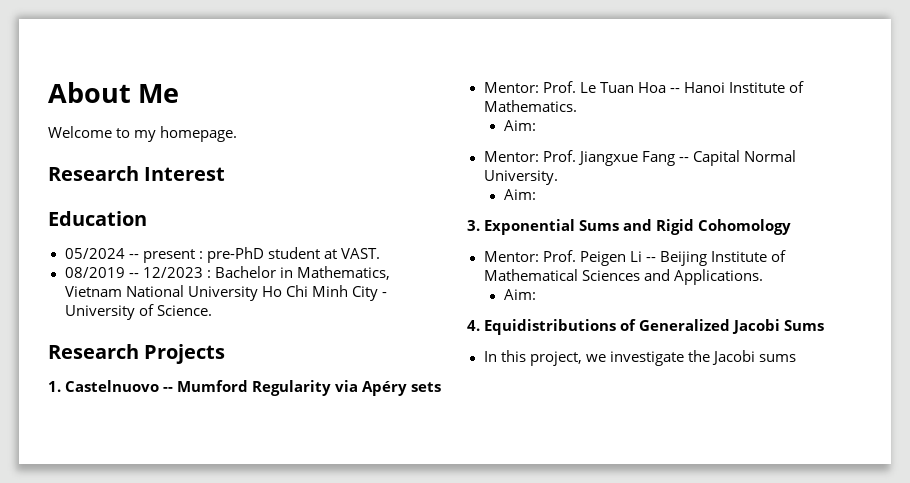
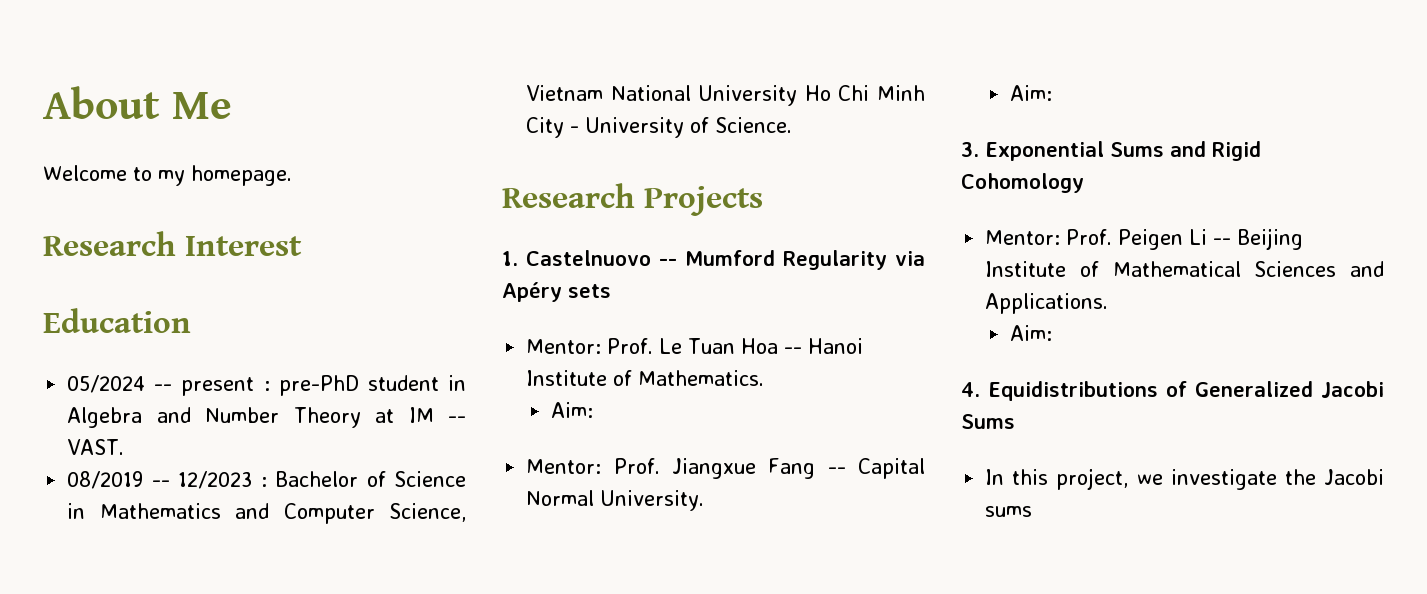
- 05/2024 -- present : pre-PhD student at VAST.
+ 05/2024 -- present : pre-PhD student in Algebra and Number Theory at IM -- VAST.
- 08/2019 -- 12/2023 : Bachelor in Mathematics, Vietnam National University Ho Chi Minh City - University of Science.
+ 08/2019 -- 12/2023 : Bachelor of Science in Mathematics and Computer Science, Vietnam National University Ho Chi Minh City - University of Science.

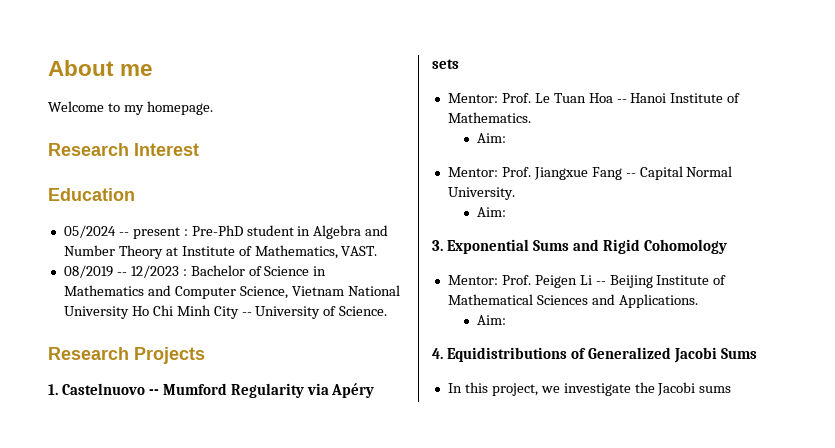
- About Me
+ About me
- 05/2024 -- present : pre-PhD student in Algebra and Number Theory at IM -- VAST.
+ 05/2024 -- present : Pre-PhD student in Algebra and Number Theory at Institute of Mathematics, VAST.
- 08/2019 -- 12/2023 : Bachelor of Science in Mathematics and Computer Science, Vietnam National University Ho Chi Minh City - University of Science.
+ 08/2019 -- 12/2023 : Bachelor of Science in Mathematics and Computer Science, Vietnam National University Ho Chi Minh City -- University of Science.

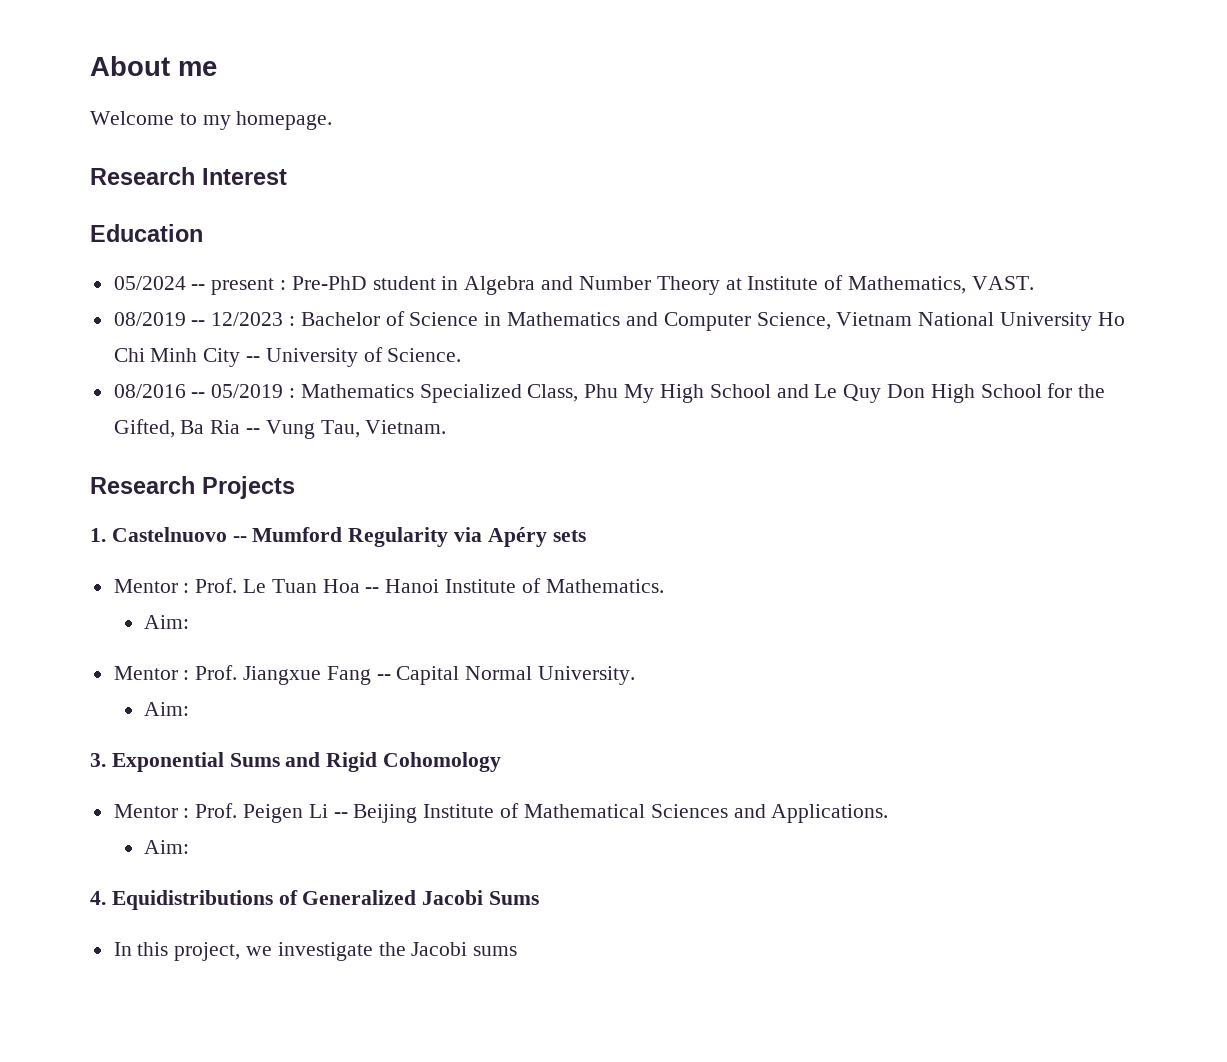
+ 08/2016 -- 05/2019 : Mathematics Specialized Class, Phu My High School and Le Quy Don High School for the Gifted, Ba Ria -- Vung Tau, Vietnam.
- Mentor: Prof. Le Tuan Hoa -- Hanoi Institute of Mathematics.
+ Mentor : Prof. Le Tuan Hoa -- Hanoi Institute of Mathematics.
- Mentor: Prof. Jiangxue Fang -- Capital Normal University.
+ Mentor : Prof. Jiangxue Fang -- Capital Normal University.
- Mentor: Prof. Peigen Li -- Beijing Institute of Mathematical Sciences and Applications.
+ Mentor : Prof. Peigen Li -- Beijing Institute of Mathematical Sciences and Applications.

